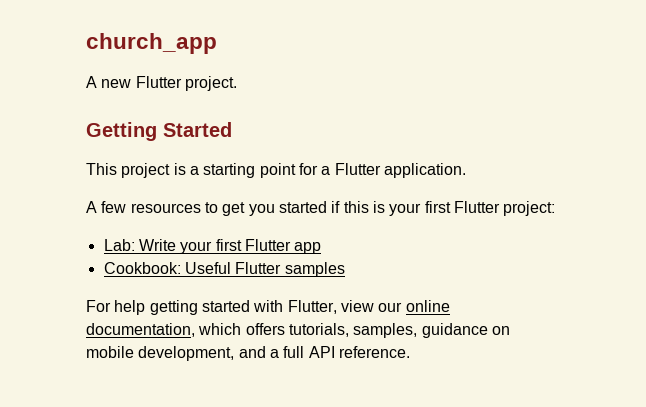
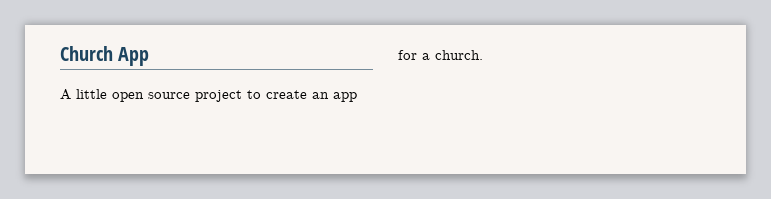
- church_app
- A new Flutter project.
- Getting Started
- This project is a starting point for a Flutter application.
- A few resources to get you started if this is your first Flutter project:
- Lab: Write your first Flutter app
- Cookbook: Useful Flutter samples
- For help getting started with Flutter, view our online documentation, which offers tutorials, samples, guidance on mobile development, and a full API reference.
+ Church App
+ A little open source project to create an app for a church.

